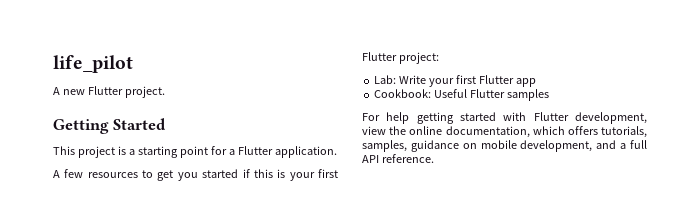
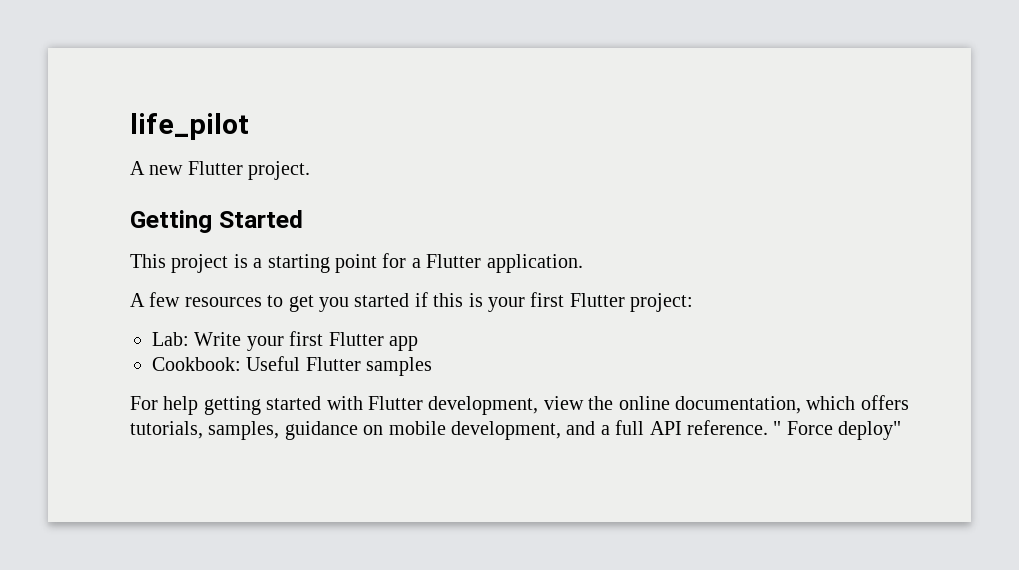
+ " Force deploy"

